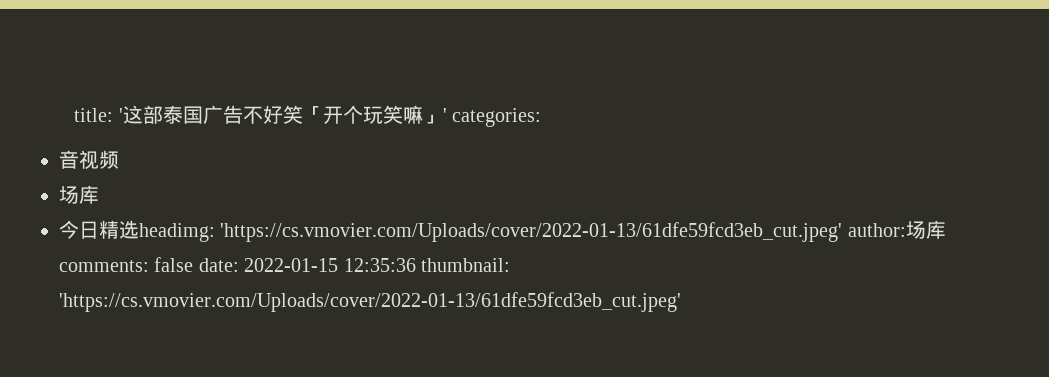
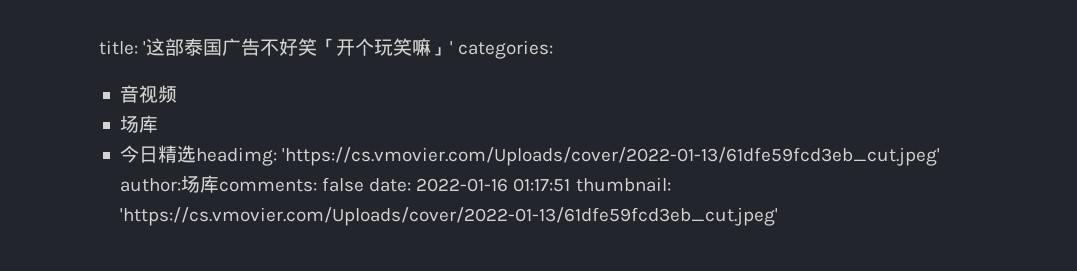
- 今日精选headimg: 'https://cs.vmovier.com/Uploads/cover/2022-01-13/61dfe59fcd3eb_cut.jpeg' author:场库comments: false date: 2022-01-15 12:35:36 thumbnail: 'https://cs.vmovier.com/Uploads/cover/2022-01-13/61dfe59fcd3eb_cut.jpeg'
+ 今日精选headimg: 'https://cs.vmovier.com/Uploads/cover/2022-01-13/61dfe59fcd3eb_cut.jpeg' author:场库comments: false date: 2022-01-16 01:17:51 thumbnail: 'https://cs.vmovier.com/Uploads/cover/2022-01-13/61dfe59fcd3eb_cut.jpeg'

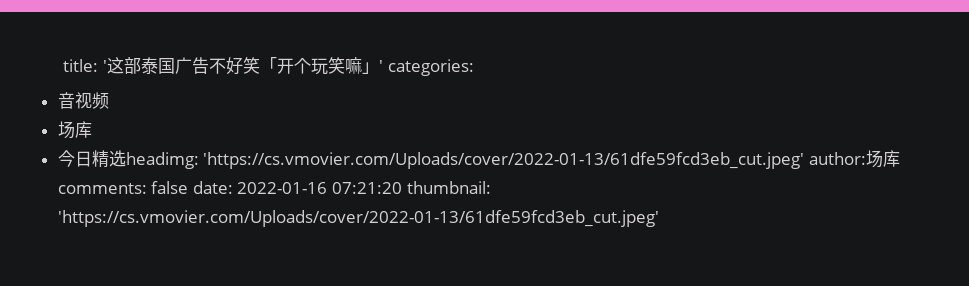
- 今日精选headimg: 'https://cs.vmovier.com/Uploads/cover/2022-01-13/61dfe59fcd3eb_cut.jpeg' author:场库comments: false date: 2022-01-16 01:17:51 thumbnail: 'https://cs.vmovier.com/Uploads/cover/2022-01-13/61dfe59fcd3eb_cut.jpeg'
+ 今日精选headimg: 'https://cs.vmovier.com/Uploads/cover/2022-01-13/61dfe59fcd3eb_cut.jpeg' author:场库comments: false date: 2022-01-16 07:21:20 thumbnail: 'https://cs.vmovier.com/Uploads/cover/2022-01-13/61dfe59fcd3eb_cut.jpeg'

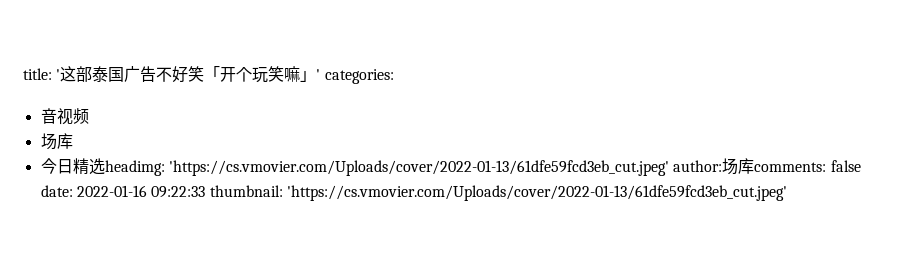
- 今日精选headimg: 'https://cs.vmovier.com/Uploads/cover/2022-01-13/61dfe59fcd3eb_cut.jpeg' author:场库comments: false date: 2022-01-16 07:21:20 thumbnail: 'https://cs.vmovier.com/Uploads/cover/2022-01-13/61dfe59fcd3eb_cut.jpeg'
+ 今日精选headimg: 'https://cs.vmovier.com/Uploads/cover/2022-01-13/61dfe59fcd3eb_cut.jpeg' author:场库comments: false date: 2022-01-16 09:22:33 thumbnail: 'https://cs.vmovier.com/Uploads/cover/2022-01-13/61dfe59fcd3eb_cut.jpeg'

